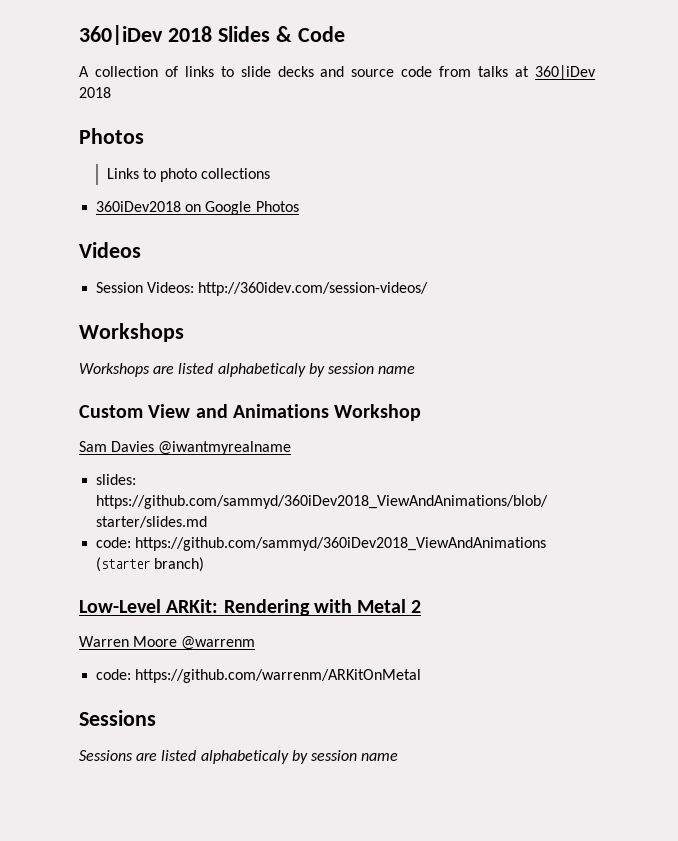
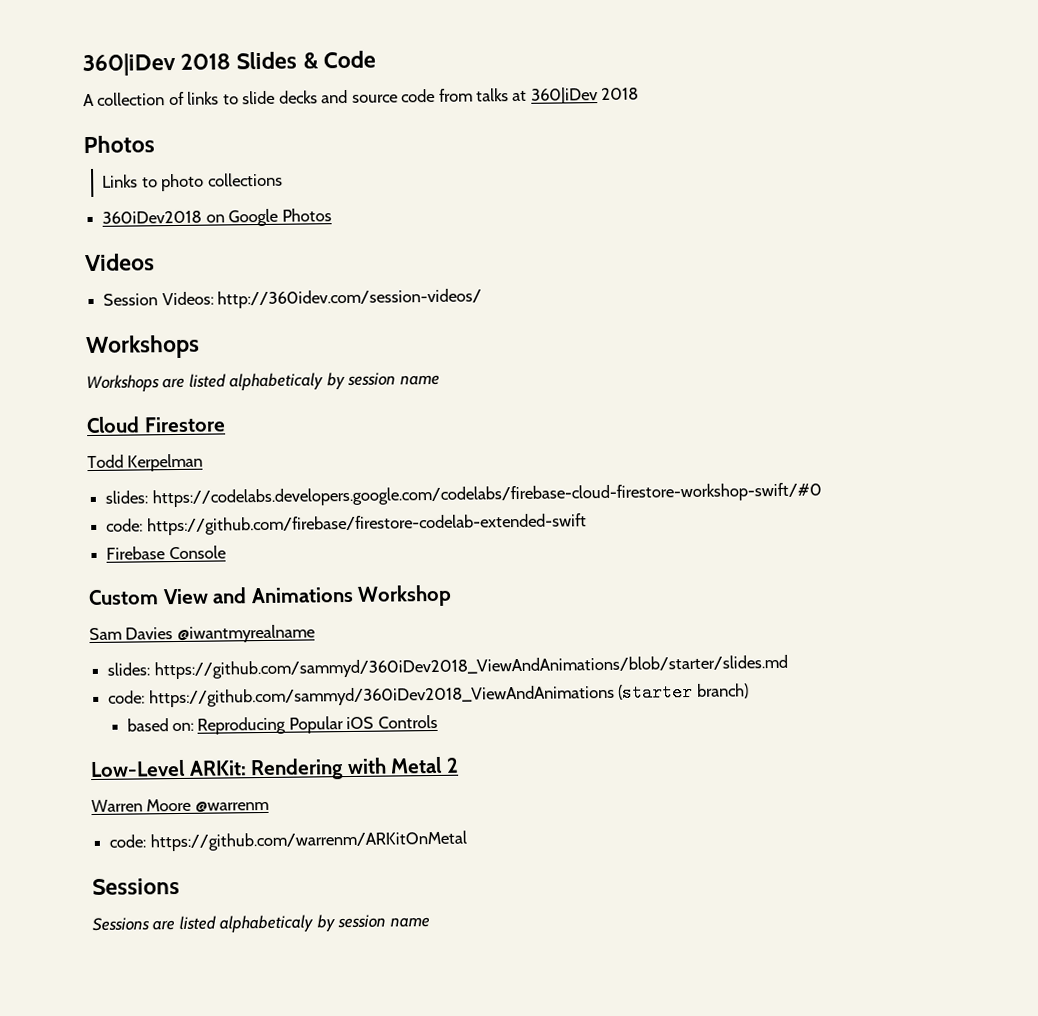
+ Cloud Firestore
+ Todd Kerpelman
+ slides: https://codelabs.developers.google.com/codelabs/firebase-cloud-firestore-workshop-swift/#0
+ code: https://github.com/firebase/firestore-codelab-extended-swift
+ Firebase Console
+ based on: Reproducing Popular iOS Controls

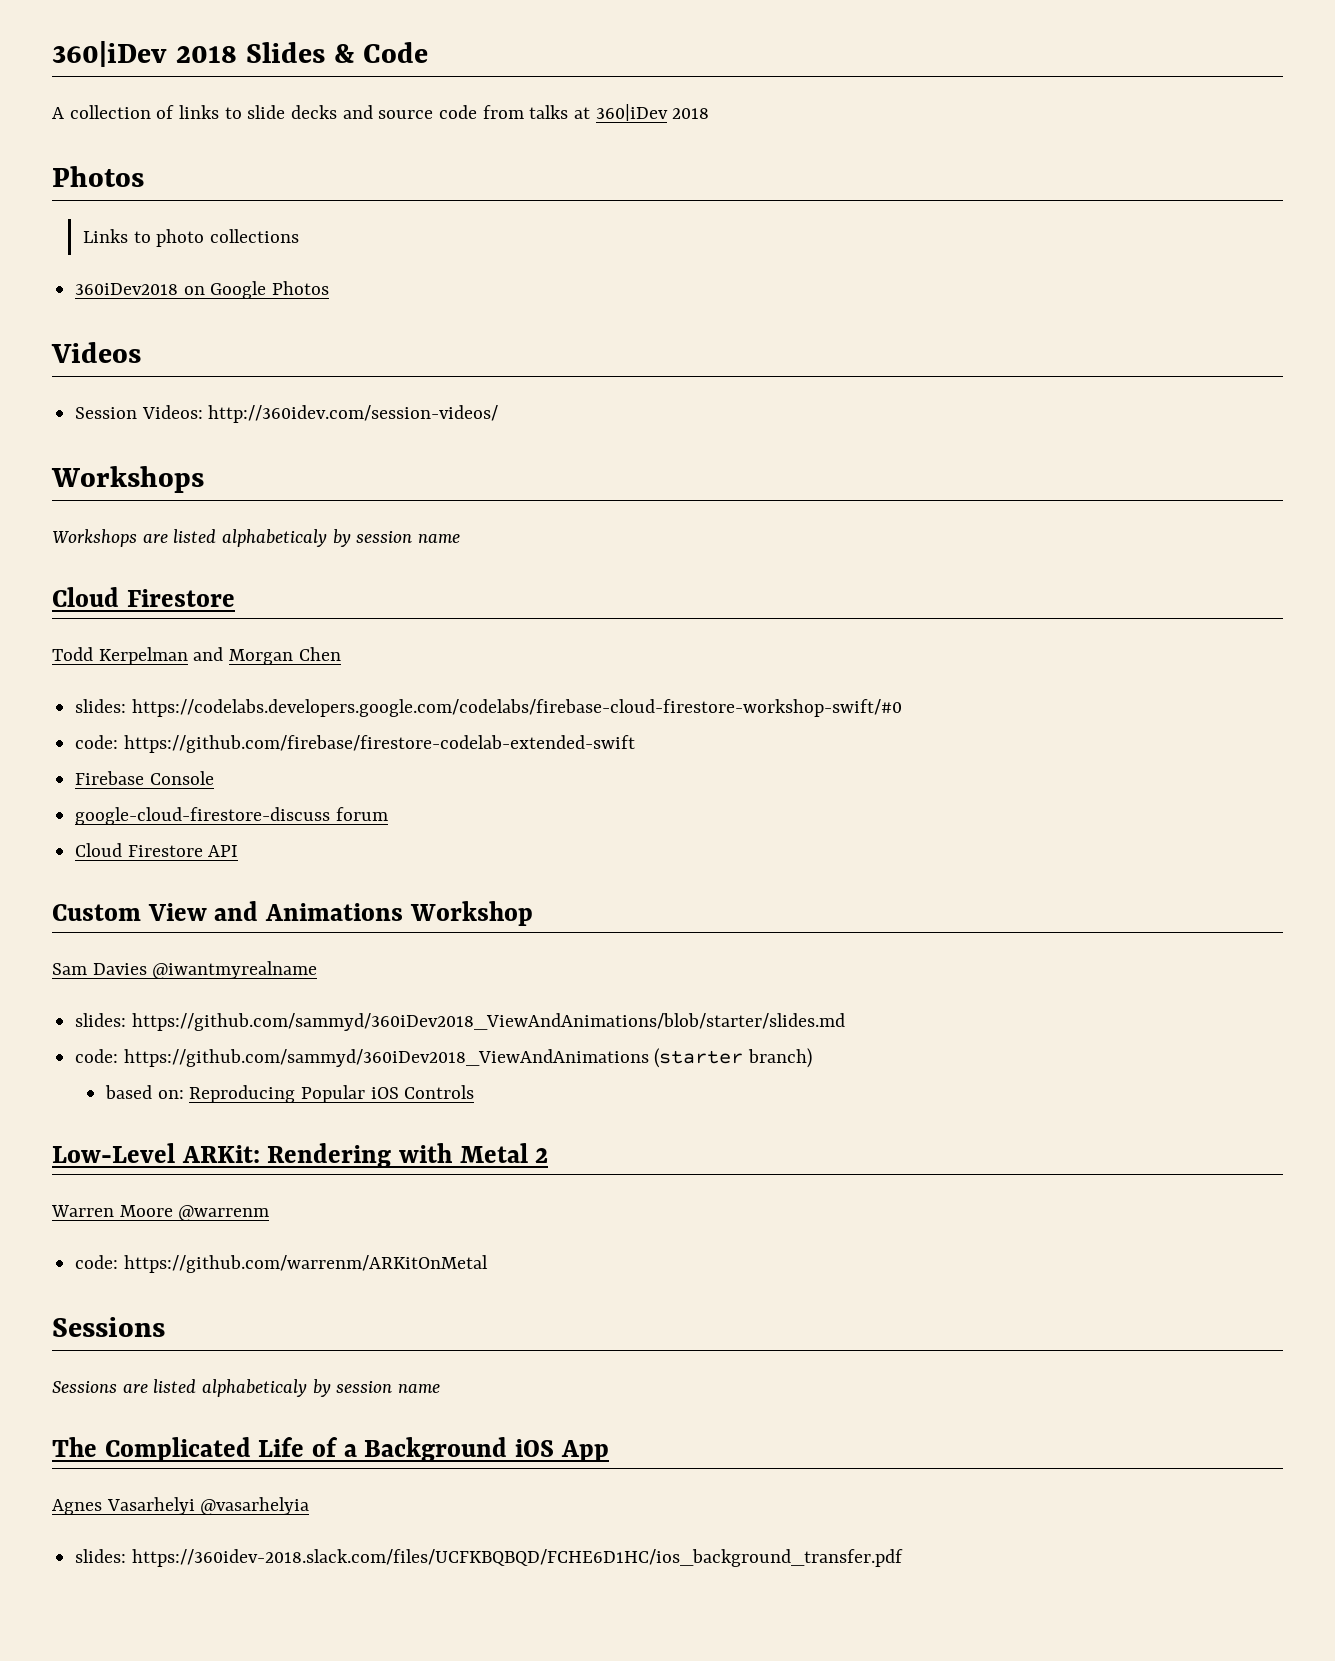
- Todd Kerpelman
+ Todd Kerpelman and Morgan Chen
+ google-cloud-firestore-discuss forum
+ Cloud Firestore API
+ The Complicated Life of a Background iOS App
+ Agnes Vasarhelyi @vasarhelyia
+ slides: https://360idev-2018.slack.com/files/UCFKBQBQD/FCHE6D1HC/ios_background_transfer.pdf

